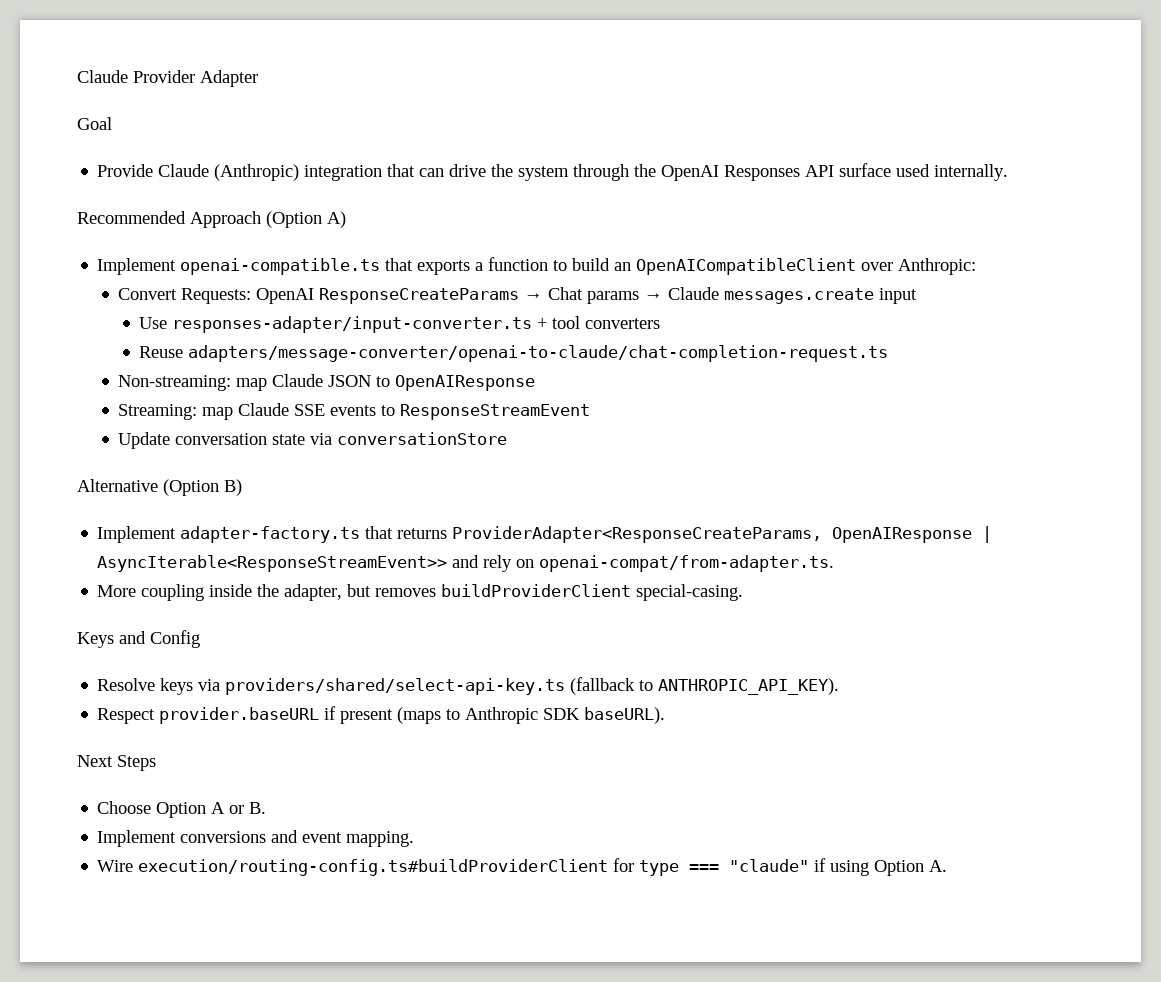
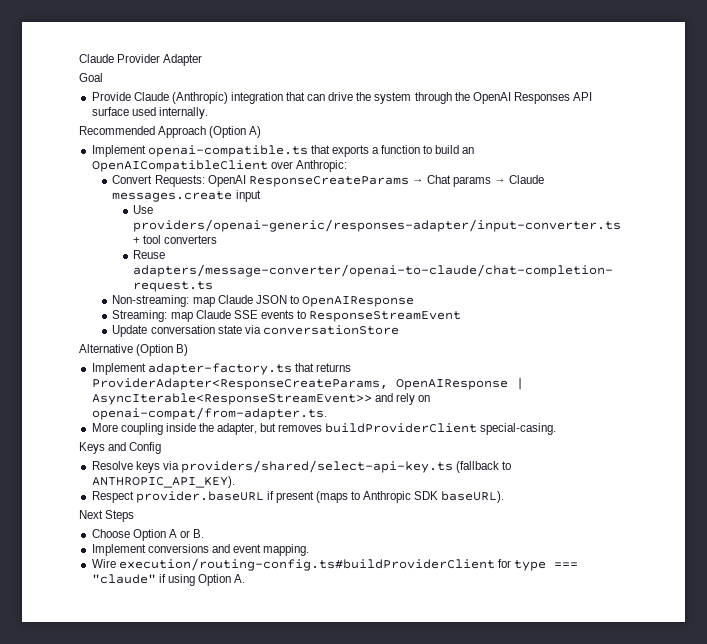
- Use responses-adapter/input-converter.ts + tool converters
+ Use providers/openai-generic/responses-adapter/input-converter.ts + tool converters

